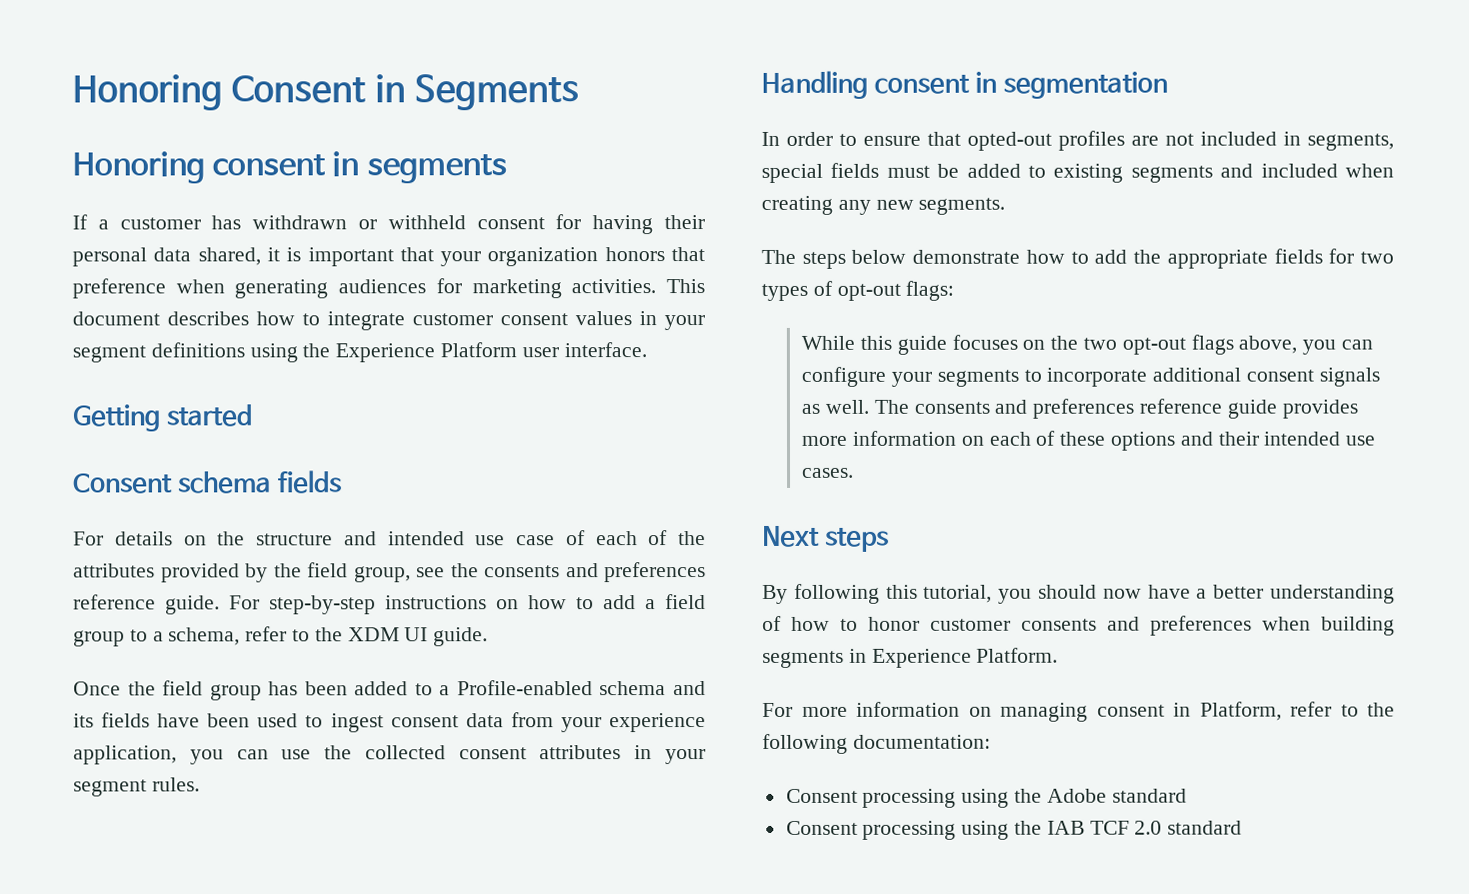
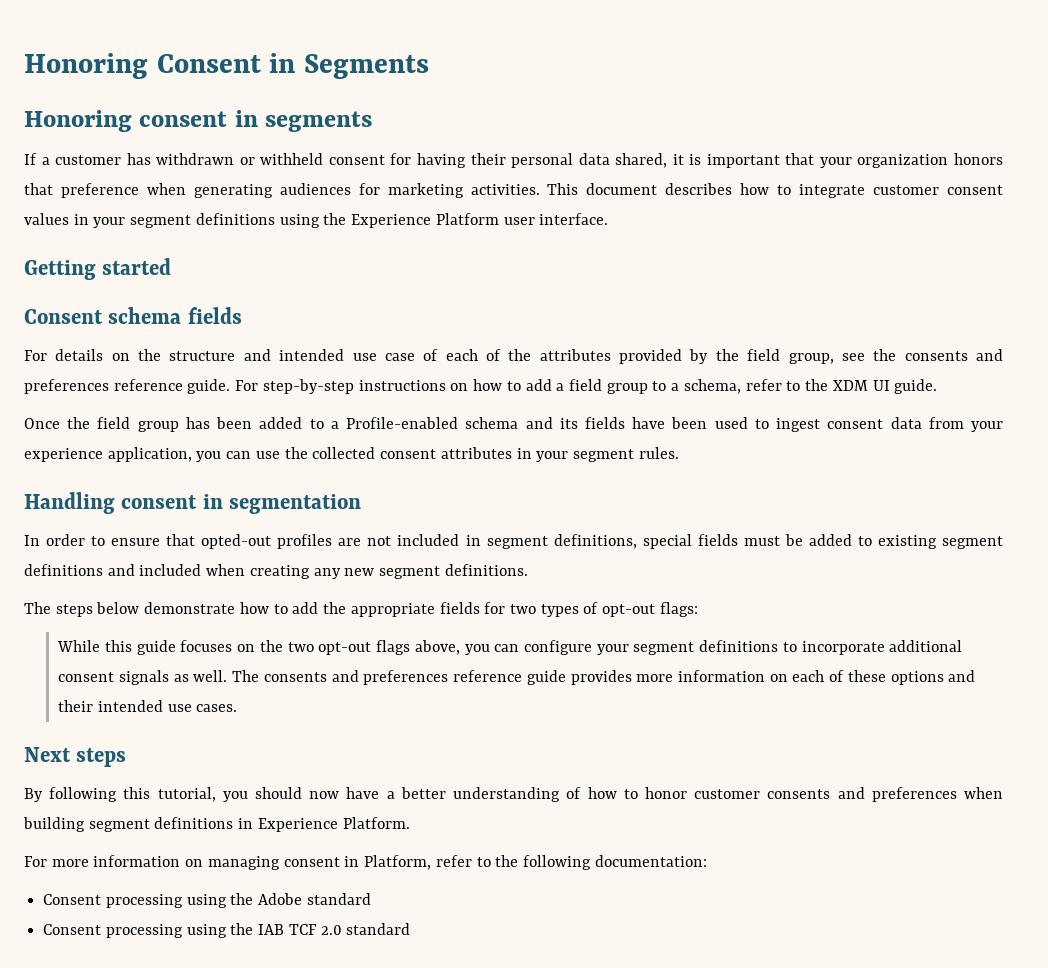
- In order to ensure that opted-out profiles are not included in segments, special fields must be added to existing segments and included when creating any new segments.
+ In order to ensure that opted-out profiles are not included in segment definitions, special fields must be added to existing segment definitions and included when creating any new segment definitions.
- While this guide focuses on the two opt-out flags above, you can configure your segments to incorporate additional consent signals as well.
+ While this guide focuses on the two opt-out flags above, you can configure your segment definitions to incorporate additional consent signals as well.
- By following this tutorial, you should now have a better understanding of how to honor customer consents and preferences when building segments in Experience Platform.
+ By following this tutorial, you should now have a better understanding of how to honor customer consents and preferences when building segment definitions in Experience Platform.

